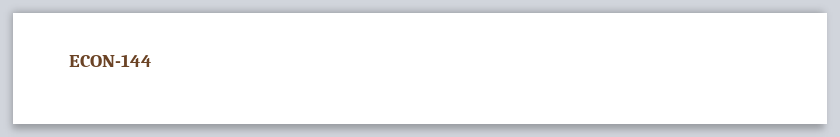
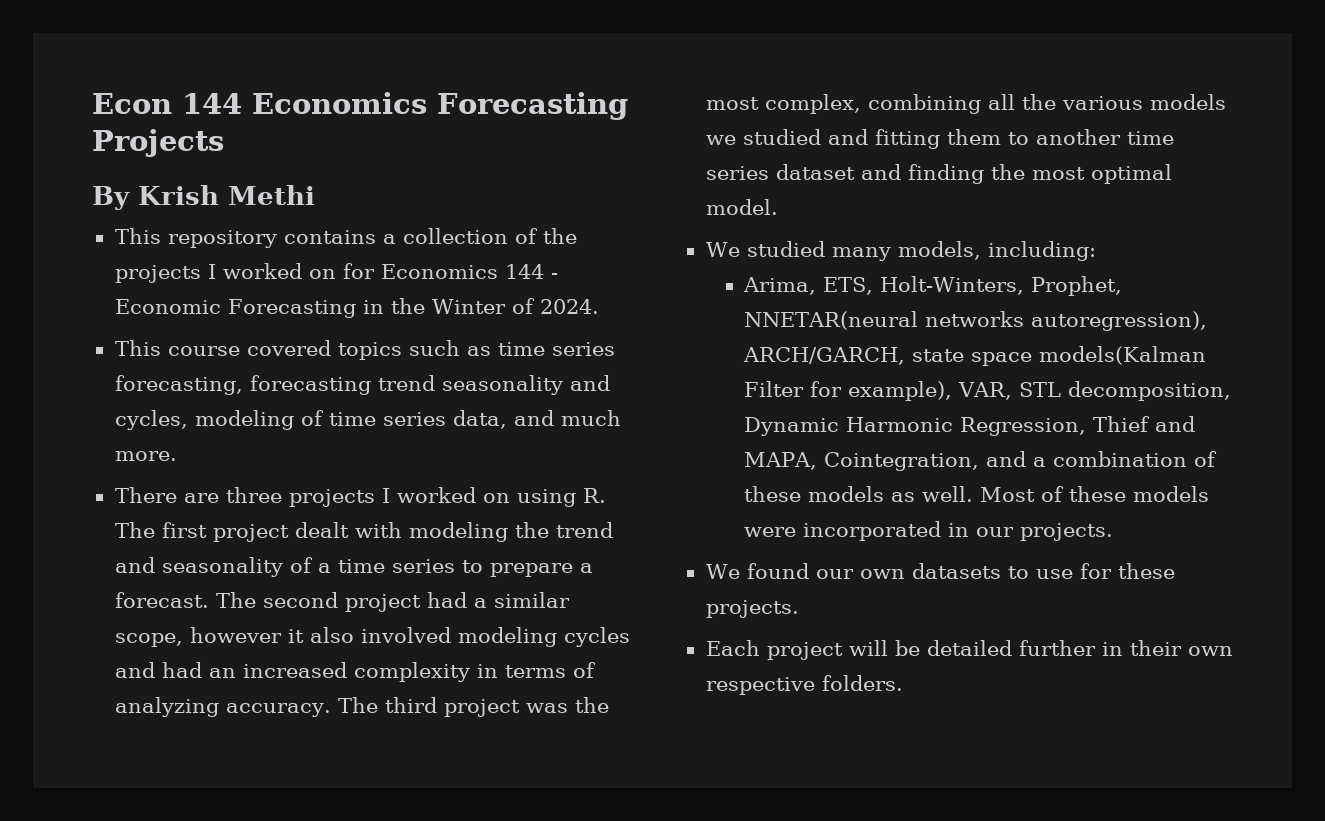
- ECON-144
+ Econ 144 Economics Forecasting Projects
+ By Krish Methi
+ This repository contains a collection of the projects I worked on for Economics 144 - Economic Forecasting in the Winter of 2024.
+ This course covered topics such as time series forecasting, forecasting trend seasonality and cycles, modeling of time series data, and much more.
+ There are three projects I worked on using R. The first project dealt with modeling the trend and seasonality of a time series to prepare a forecast. The second project had a similar scope, however it also involved modeling cycles and had an increased complexity in terms of analyzing accuracy. The third project was the most complex, combining all the various models we studied and fitting them to another time series dataset and finding the most optimal model.
+ We studied many models, including:
+ Arima, ETS, Holt-Winters, Prophet, NNETAR(neural networks autoregression), ARCH/GARCH, state space models(Kalman Filter for example), VAR, STL decomposition, Dynamic Harmonic Regression, Thief and MAPA, Cointegration, and a combination of these models as well. Most of these models were incorporated in our projects.
+ We found our own datasets to use for these projects.
+ Each project will be detailed further in their own respective folders.

